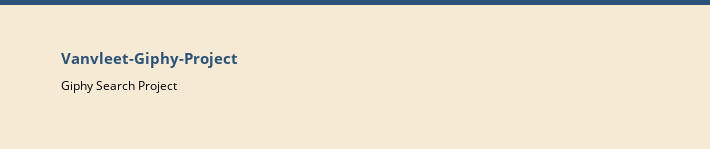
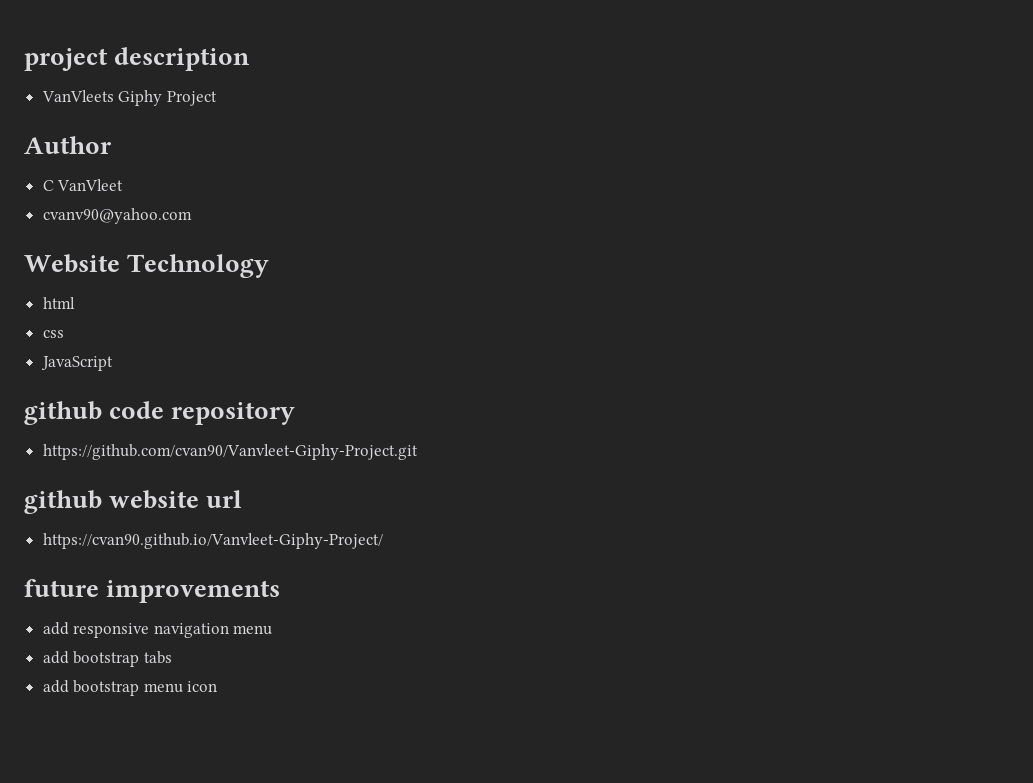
- Vanvleet-Giphy-Project
- Giphy Search Project
+ project description
+ VanVleets Giphy Project
+ Author
+ C VanVleet
+ cvanv90@yahoo.com
+ Website Technology
+ html
+ css
+ JavaScript
+ github code repository
+ https://github.com/cvan90/Vanvleet-Giphy-Project.git
+ github website url
+ https://cvan90.github.io/Vanvleet-Giphy-Project/
+ future improvements
+ add responsive navigation menu
+ add bootstrap tabs
+ add bootstrap menu icon

